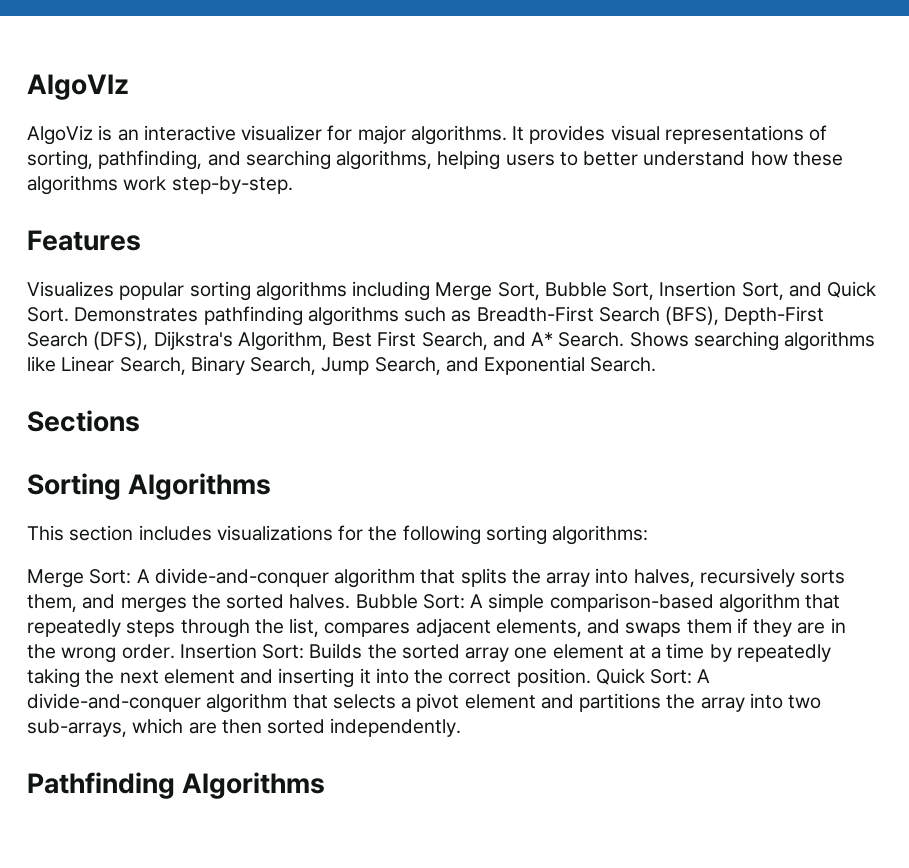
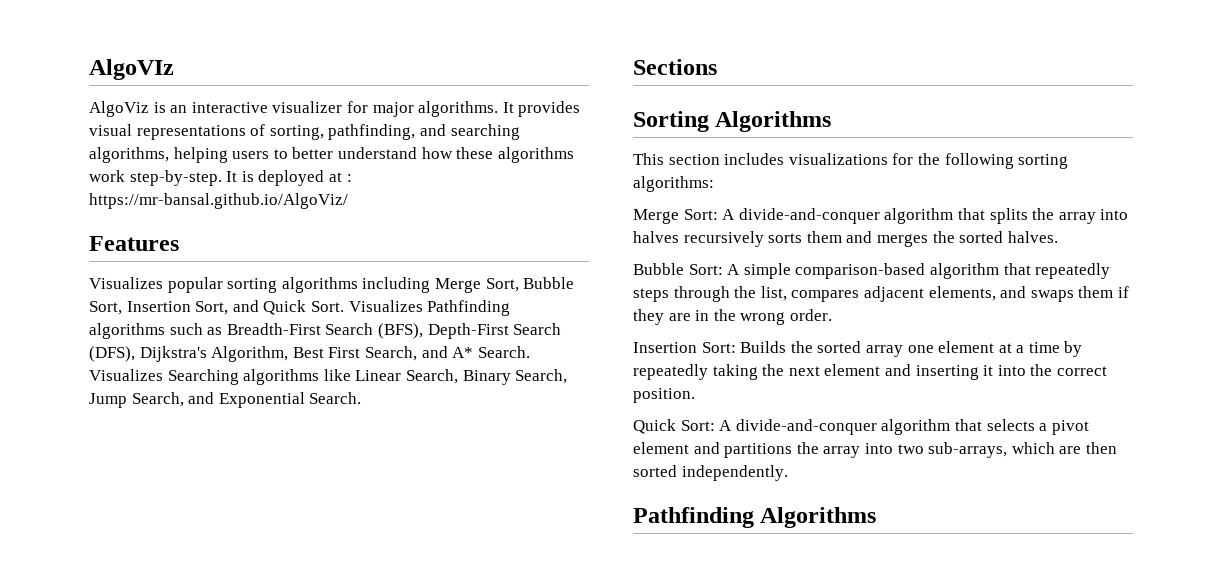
+ It is deployed at : https://mr-bansal.github.io/AlgoViz/
- Demonstrates pathfinding algorithms such as Breadth-First Search (BFS), Depth-First Search (DFS), Dijkstra's Algorithm, Best First Search, and A* Search.
+ Visualizes Pathfinding algorithms such as Breadth-First Search (BFS), Depth-First Search (DFS), Dijkstra's Algorithm, Best First Search, and A* Search.
- Shows searching algorithms like Linear Search, Binary Search, Jump Search, and Exponential Search.
+ Visualizes Searching algorithms like Linear Search, Binary Search, Jump Search, and Exponential Search.
- A divide-and-conquer algorithm that splits the array into halves, recursively sorts them, and merges the sorted halves. Bubble Sort:
+ A divide-and-conquer algorithm that splits the array into halves recursively sorts them and merges the sorted halves.
+ Bubble Sort:
- A simple comparison-based algorithm that repeatedly steps through the list, compares adjacent elements, and swaps them if they are in the wrong order. Insertion Sort:
+ A simple comparison-based algorithm that repeatedly steps through the list, compares adjacent elements, and swaps them if they are in the wrong order.
+ Insertion Sort:
- Builds the sorted array one element at a time by repeatedly taking the next element and inserting it into the correct position. Quick Sort:
+ Builds the sorted array one element at a time by repeatedly taking the next element and inserting it into the correct position.
+ Quick Sort:

